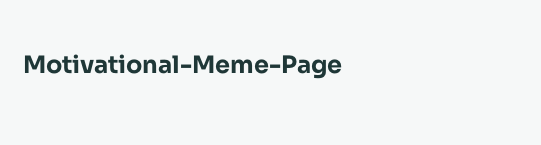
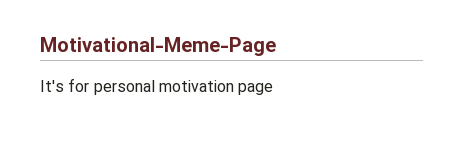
+ It's for personal motivation page

